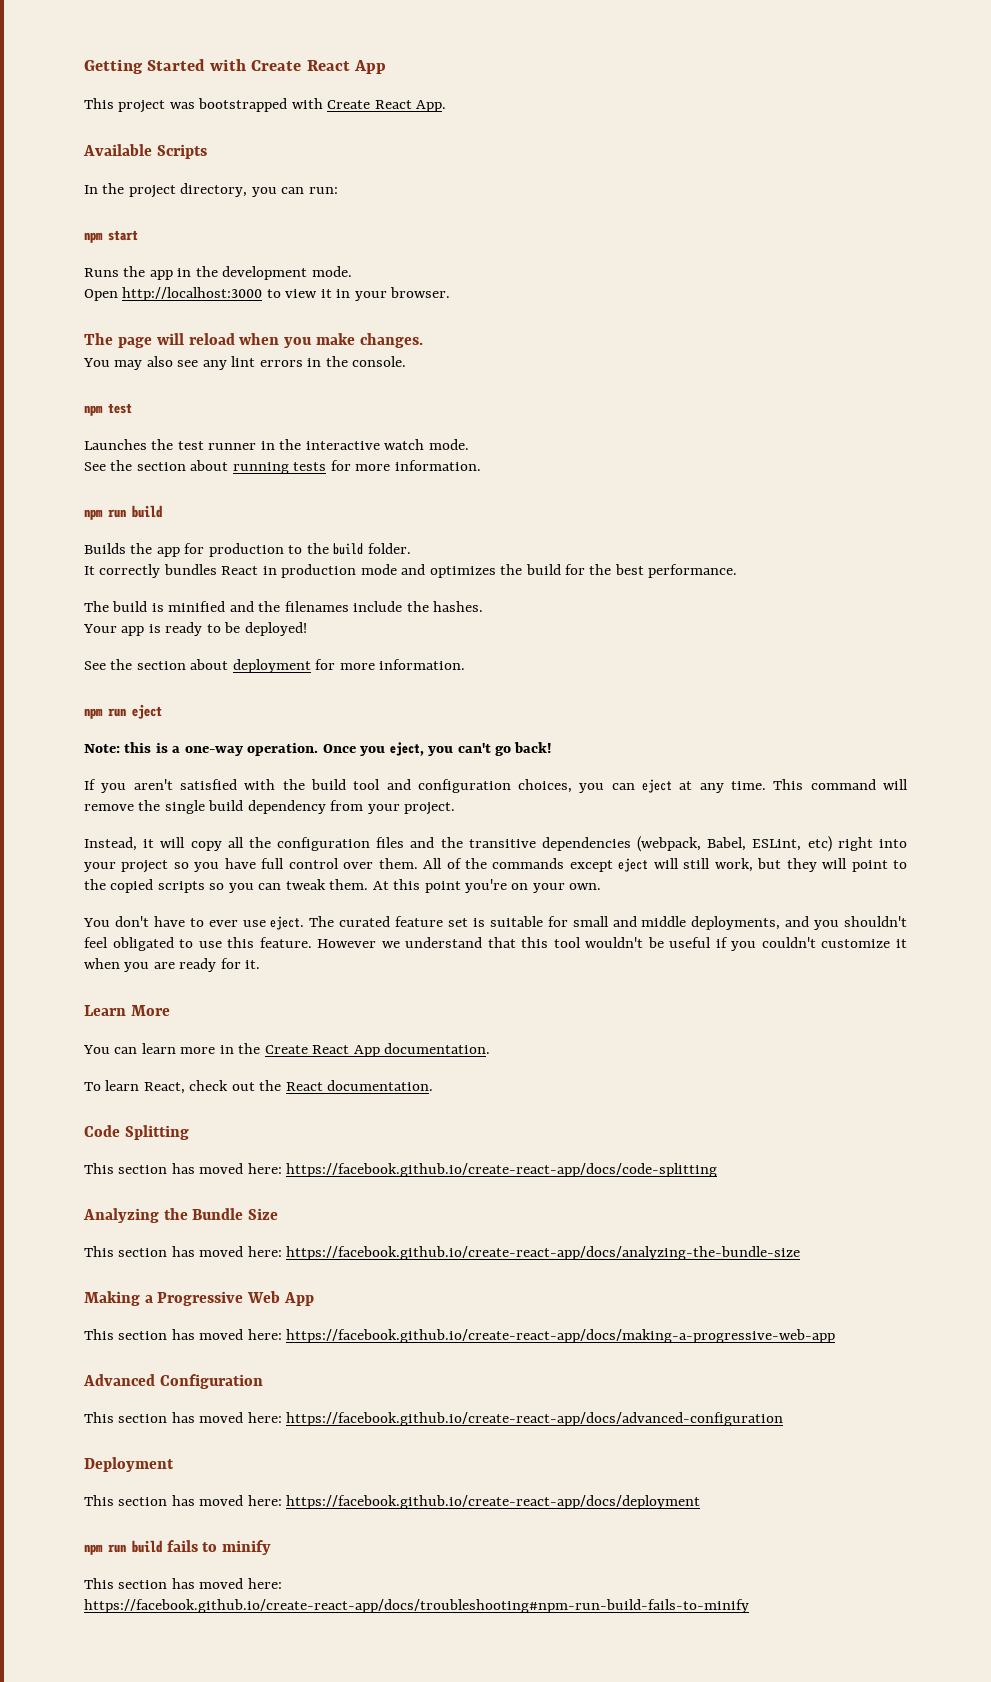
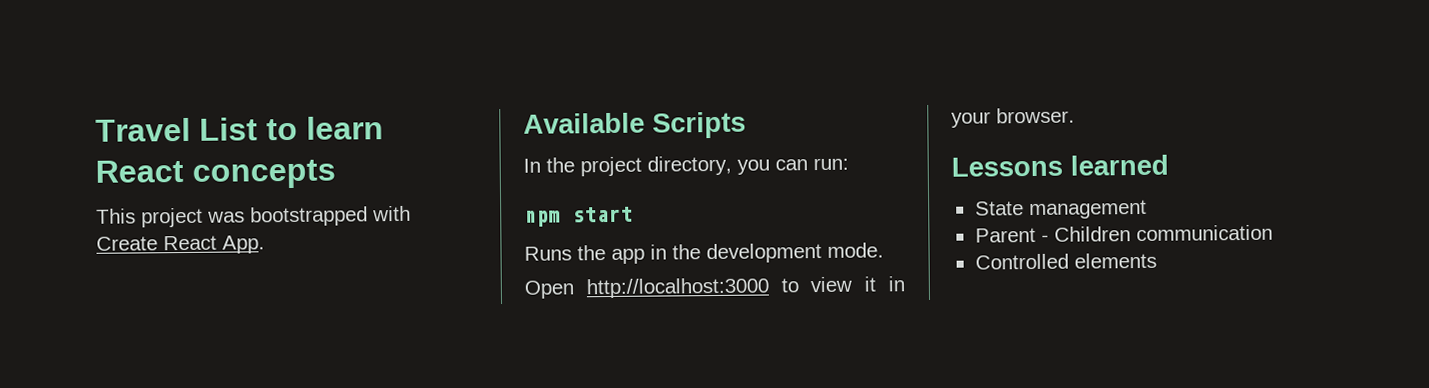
- Getting Started with Create React App
+ Travel List to learn React concepts
- The page will reload when you make changes.
- You may also see any lint errors in the console.
- npm test
- Launches the test runner in the interactive watch mode.
- See the section about running tests for more information.
- npm run build
- Builds the app for production to the build folder.
- It correctly bundles React in production mode and optimizes the build for the best performance.
- The build is minified and the filenames include the hashes.
- Your app is ready to be deployed!
- See the section about deployment for more information.
- npm run eject
- Note: this is a one-way operation. Once you eject, you can't go back!
- If you aren't satisfied with the build tool and configuration choices, you can eject at any time. This command will remove the single build dependency from your project.
- Instead, it will copy all the configuration files and the transitive dependencies (webpack, Babel, ESLint, etc) right into your project so you have full control over them. All of the commands except eject will still work, but they will point to the copied scripts so you can tweak them. At this point you're on your own.
- You don't have to ever use eject. The curated feature set is suitable for small and middle deployments, and you shouldn't feel obligated to use this feature. However we understand that this tool wouldn't be useful if you couldn't customize it when you are ready for it.
- Learn More
- You can learn more in the Create React App documentation.
- To learn React, check out the React documentation.
- Code Splitting
- This section has moved here: https://facebook.github.io/create-react-app/docs/code-splitting
- Analyzing the Bundle Size
- This section has moved here: https://facebook.github.io/create-react-app/docs/analyzing-the-bundle-size
- Making a Progressive Web App
- This section has moved here: https://facebook.github.io/create-react-app/docs/making-a-progressive-web-app
- Advanced Configuration
- This section has moved here: https://facebook.github.io/create-react-app/docs/advanced-configuration
- Deployment
- This section has moved here: https://facebook.github.io/create-react-app/docs/deployment
- npm run build fails to minify
- This section has moved here: https://facebook.github.io/create-react-app/docs/troubleshooting#npm-run-build-fails-to-minify
+ Lessons learned
+ State management
+ Parent - Children communication
+ Controlled elements

